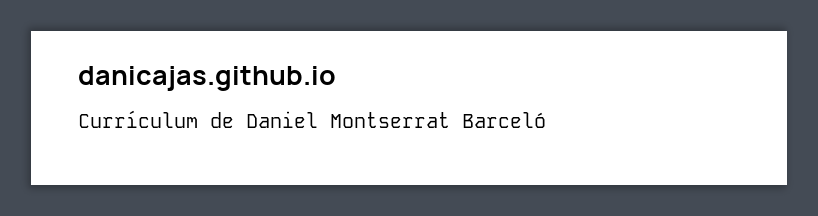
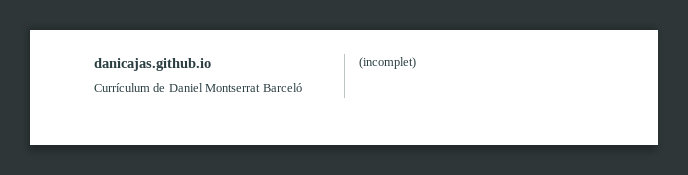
- Currículum de Daniel Montserrat Barceló
+ Currículum de Daniel Montserrat Barceló (incomplet)

